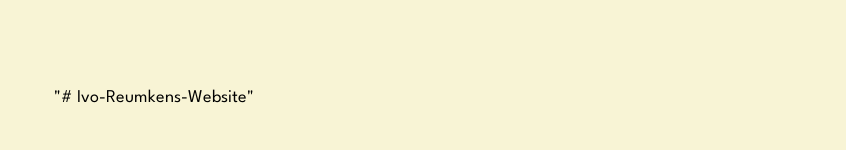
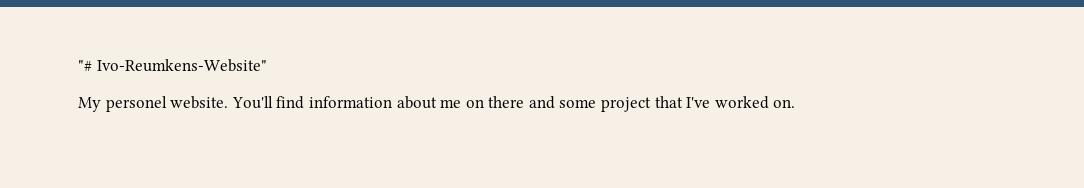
+ My personel website. You'll find information about me on there and some project that I've worked on.

